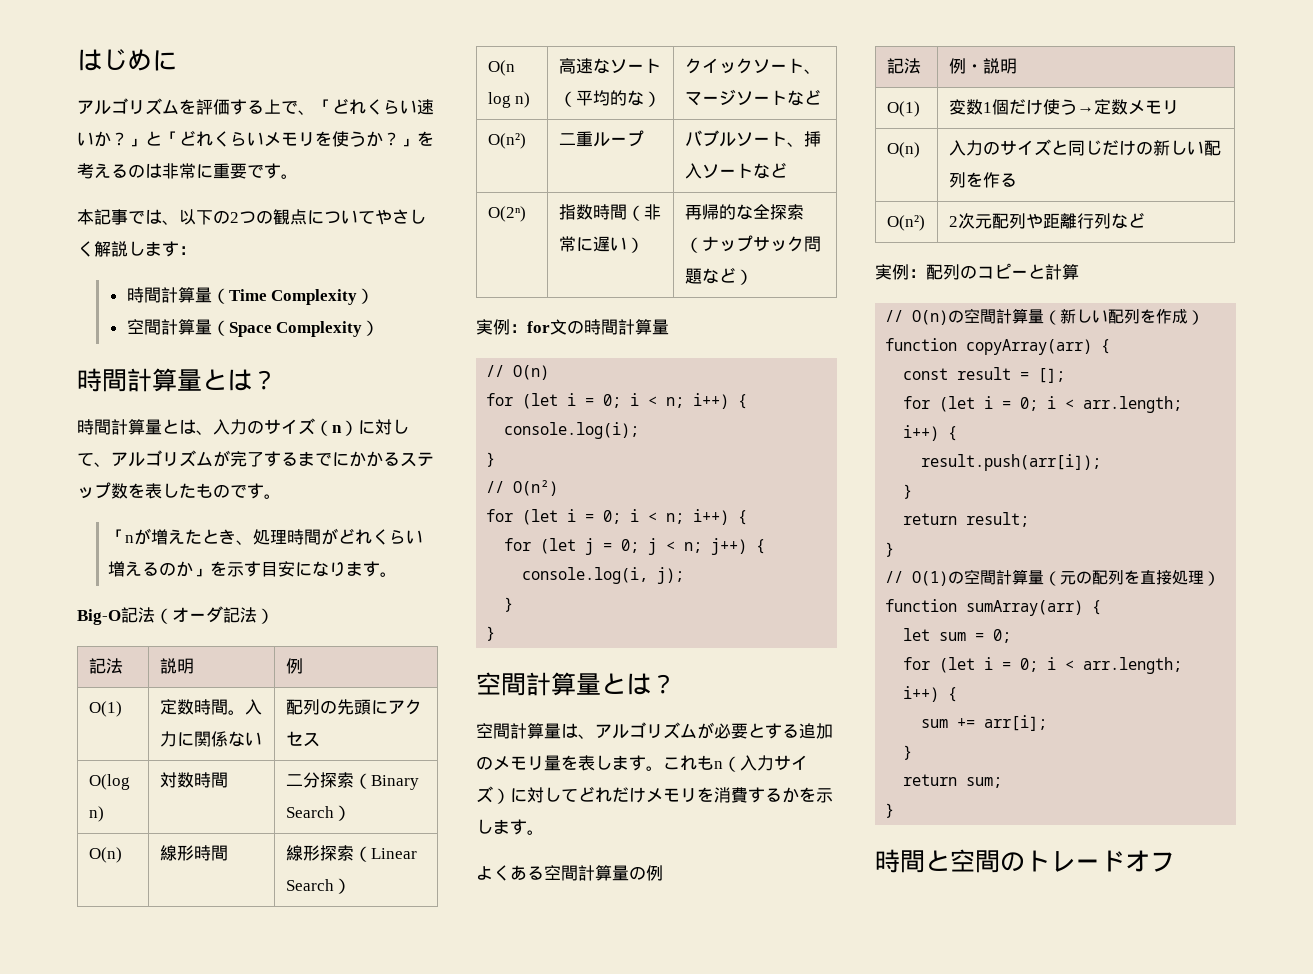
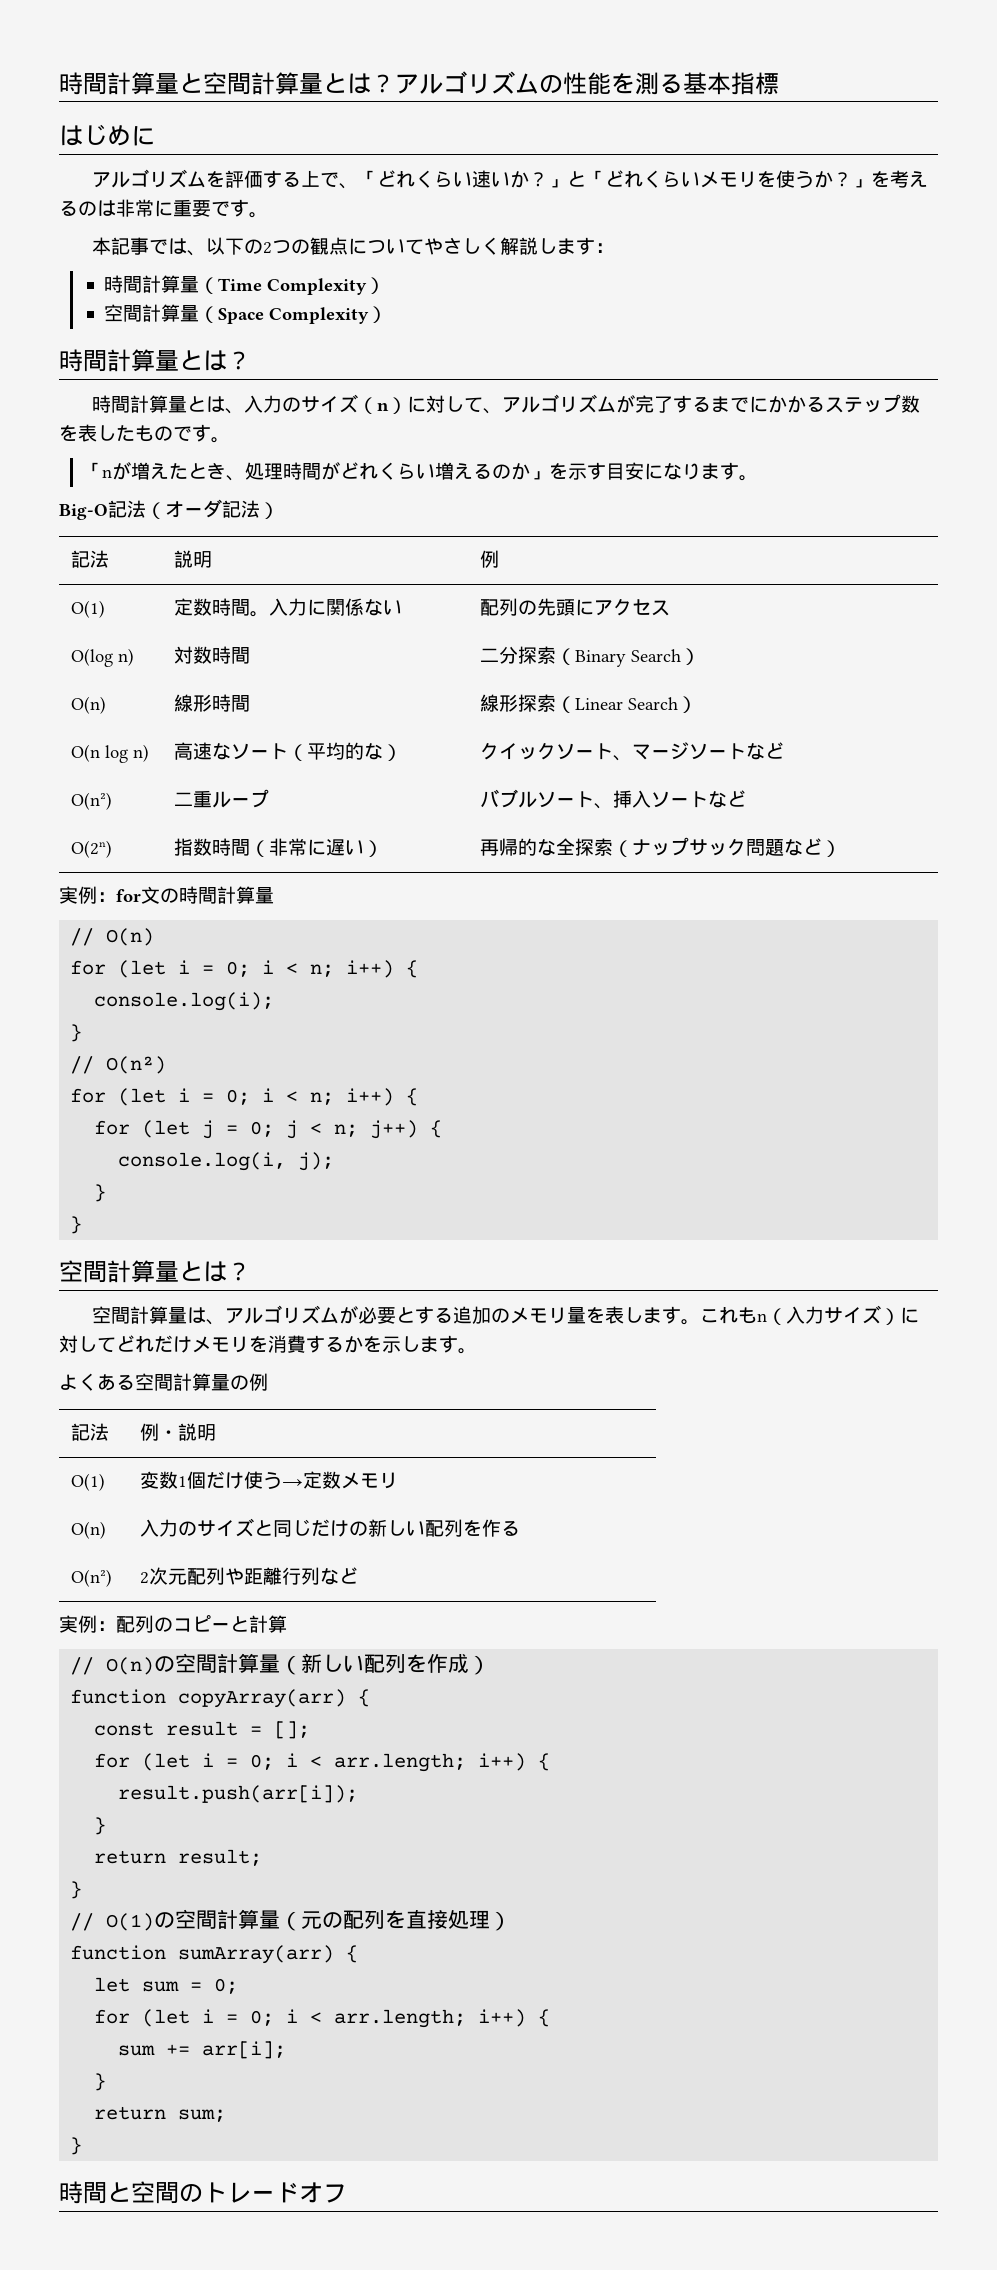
+ 時間計算量と空間計算量とは？アルゴリズムの性能を測る基本指標

